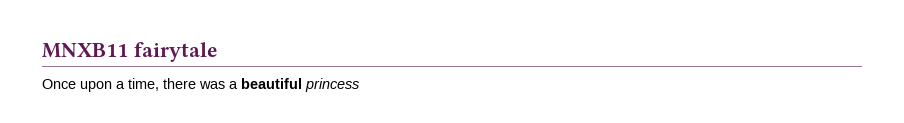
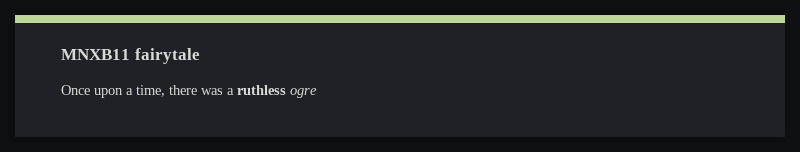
- Once upon a time, there was a beautiful princess
+ Once upon a time, there was a ruthless ogre

